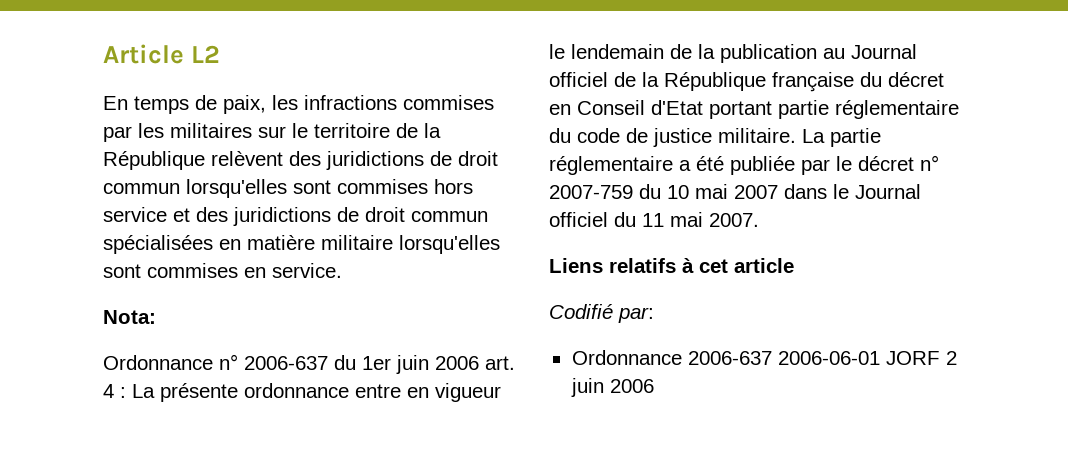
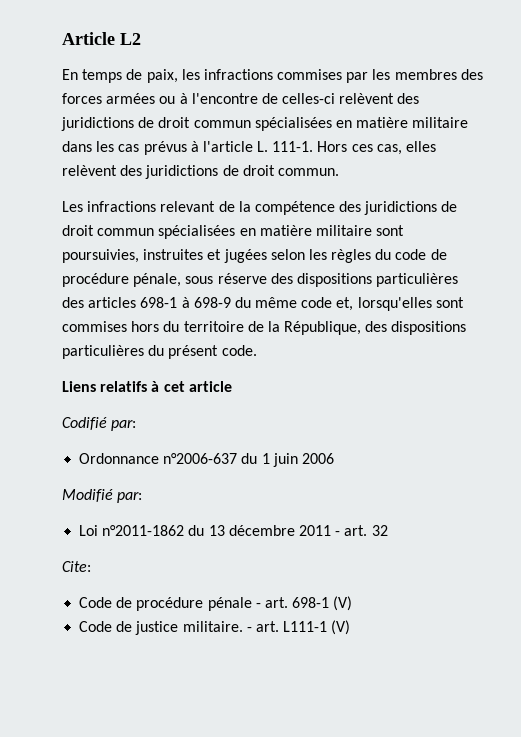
- En temps de paix, les infractions commises par les militaires sur le territoire de la République relèvent des juridictions de droit commun lorsqu'elles sont commises hors service et des juridictions de droit commun spécialisées en matière militaire lorsqu'elles sont commises en service.
- Nota:
- Ordonnance n° 2006-637 du 1er juin 2006 art. 4 : La présente ordonnance entre en vigueur le lendemain de la publication au Journal officiel de la République française du décret en Conseil d'Etat portant partie réglementaire du code de justice militaire. La partie réglementaire a été publiée par le décret n° 2007-759 du 10 mai 2007 dans le Journal officiel du 11 mai 2007.
+ En temps de paix, les infractions commises par les membres des forces armées ou à l'encontre de celles-ci relèvent des juridictions de droit commun spécialisées en matière militaire dans les cas prévus à l'article L. 111-1. Hors ces cas, elles relèvent des juridictions de droit commun.
+ Les infractions relevant de la compétence des juridictions de droit commun spécialisées en matière militaire sont poursuivies, instruites et jugées selon les règles du code de procédure pénale, sous réserve des dispositions particulières des articles 698-1 à 698-9 du même code et, lorsqu'elles sont commises hors du territoire de la République, des dispositions particulières du présent code.
- Ordonnance 2006-637 2006-06-01 JORF 2 juin 2006
+ Ordonnance n°2006-637 du 1 juin 2006
+ Modifié par:
+ Loi n°2011-1862 du 13 décembre 2011 - art. 32
+ Cite:
+ Code de procédure pénale - art. 698-1 (V)
+ Code de justice militaire. - art. L111-1 (V)

